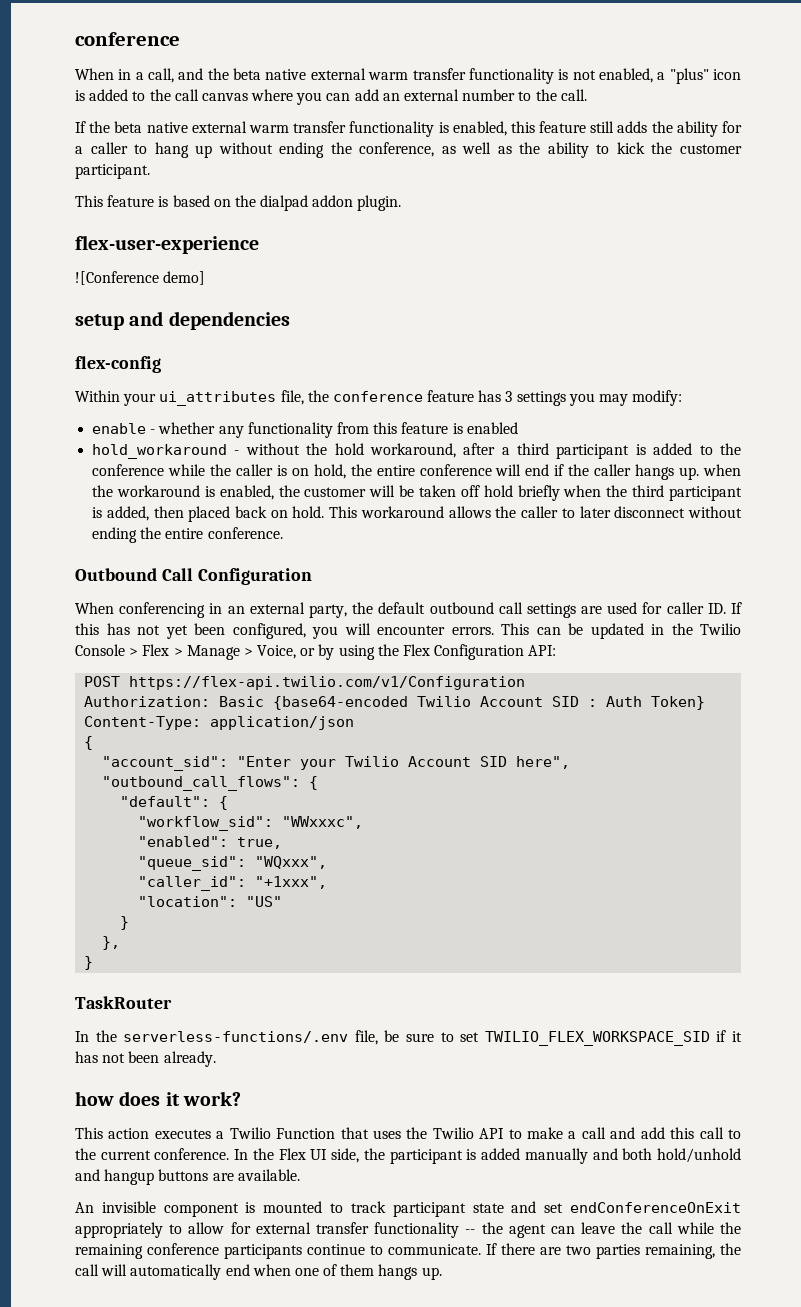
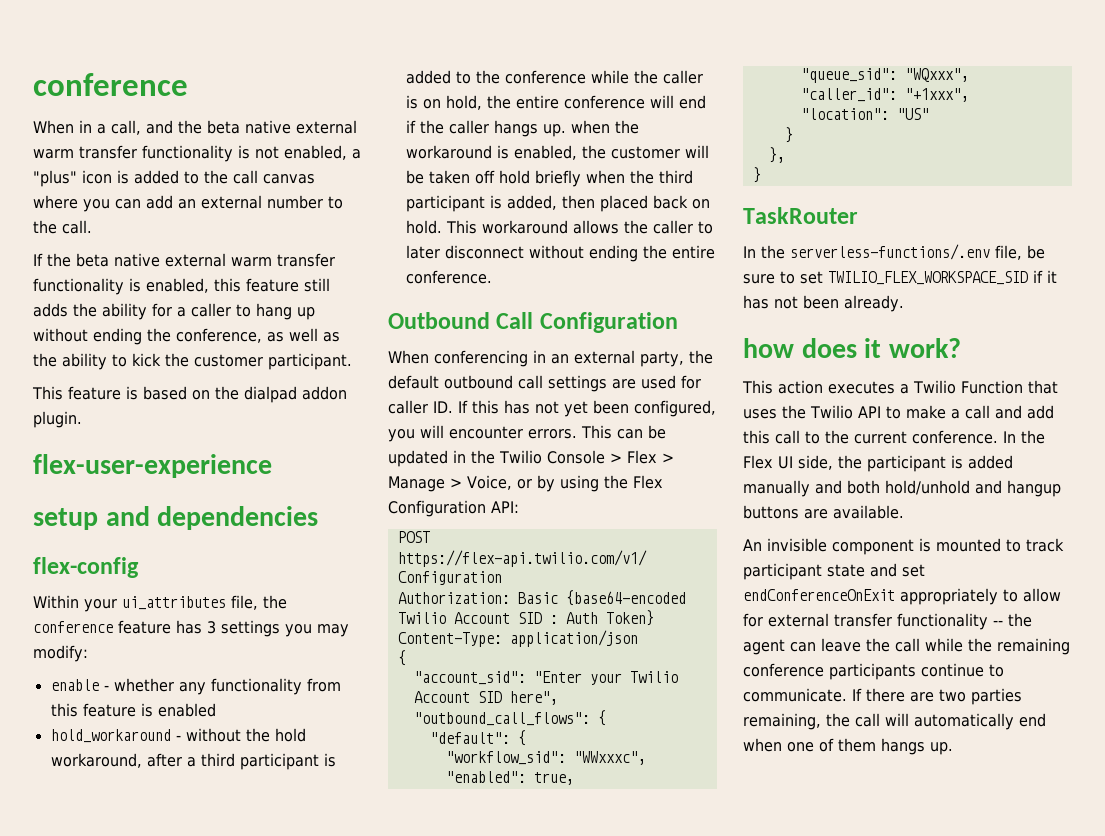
- ![Conference demo]

